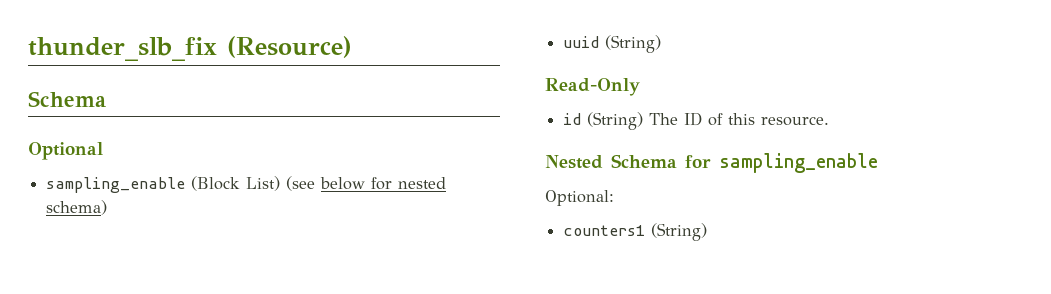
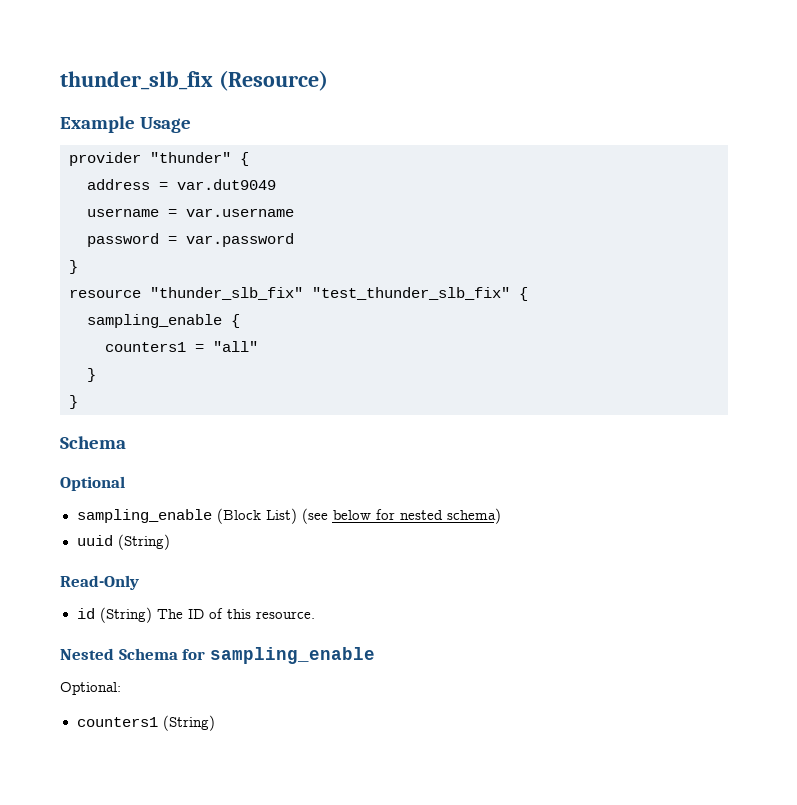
+ Example Usage
+ provider "thunder" {
+ address = var.dut9049
+ username = var.username
+ password = var.password
+ }
+ resource "thunder_slb_fix" "test_thunder_slb_fix" {
+ sampling_enable {
+ counters1 = "all"
+ }
+ }

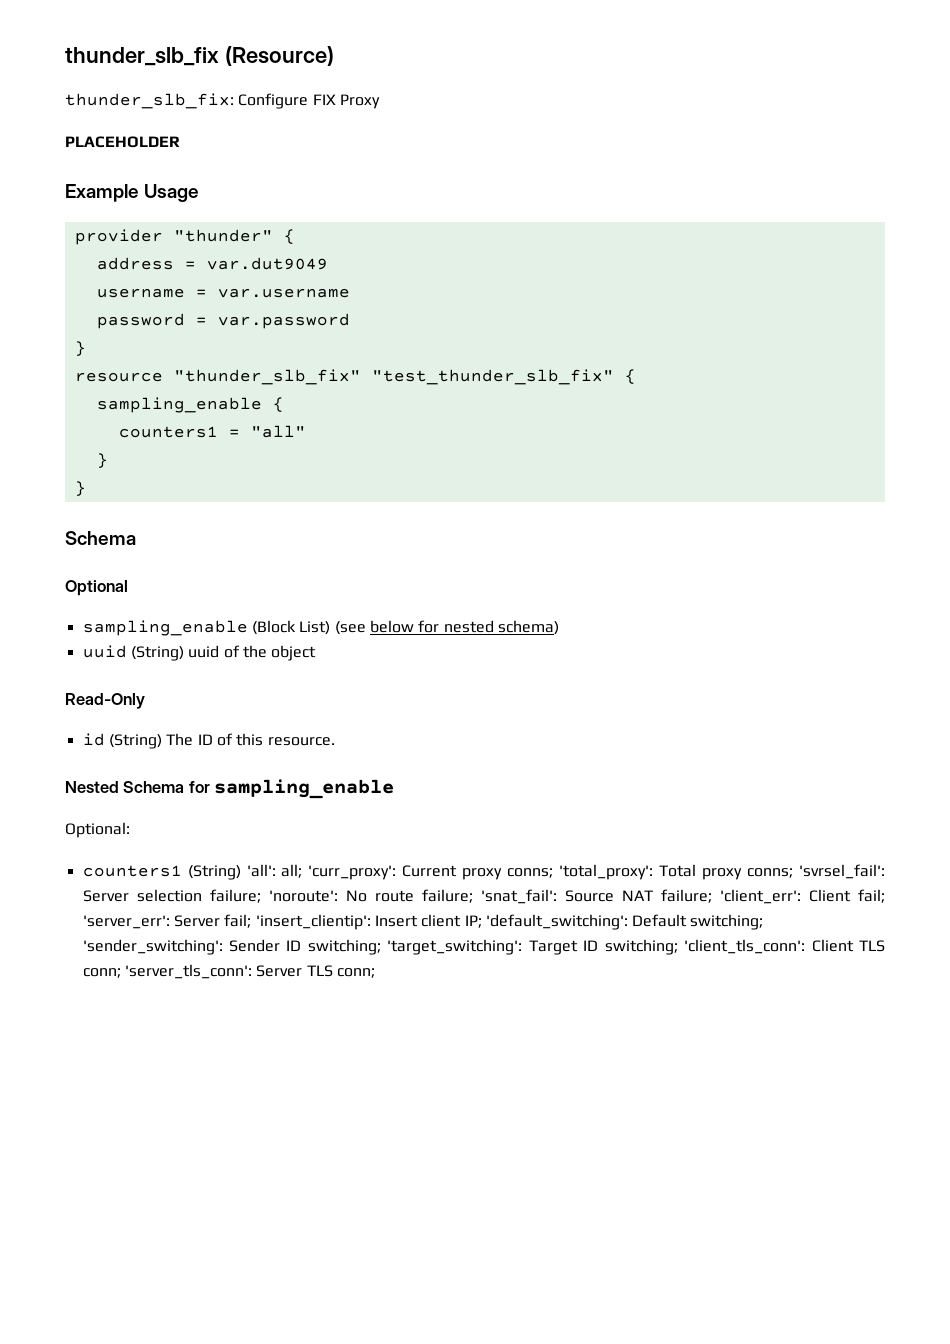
+ thunder_slb_fix: Configure FIX Proxy
+ PLACEHOLDER
- uuid (String)
+ uuid (String) uuid of the object
- counters1 (String)
+ counters1 (String) 'all': all; 'curr_proxy': Current proxy conns; 'total_proxy': Total proxy conns; 'svrsel_fail': Server selection failure; 'noroute': No route failure; 'snat_fail': Source NAT failure; 'client_err': Client fail; 'server_err': Server fail; 'insert_clientip': Insert client IP; 'default_switching': Default switching; 'sender_switching': Sender ID switching; 'target_switching': Target ID switching; 'client_tls_conn': Client TLS conn; 'server_tls_conn': Server TLS conn;

